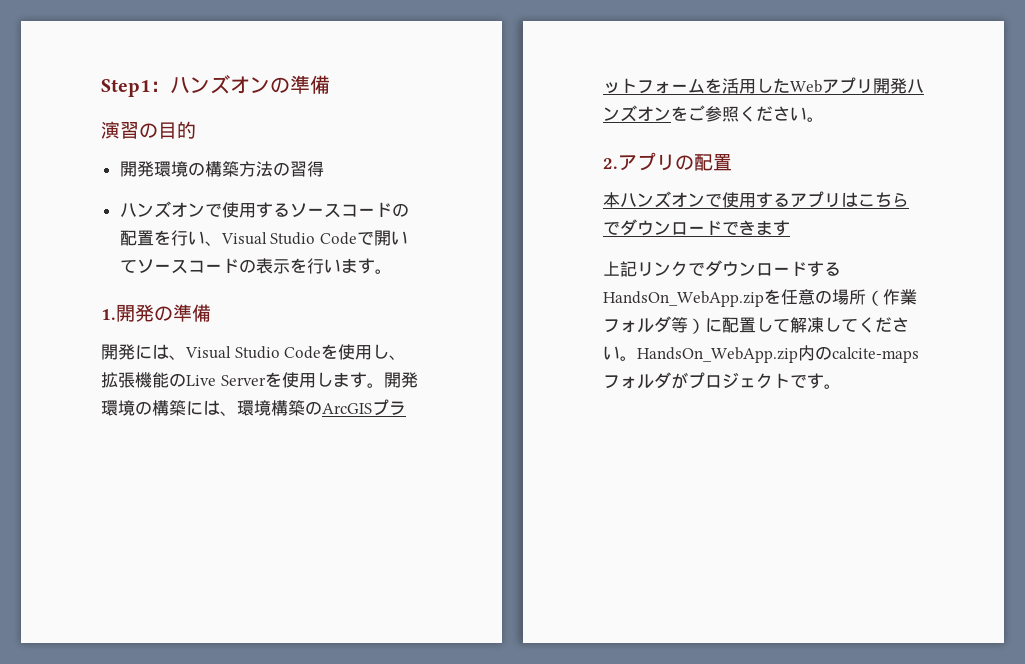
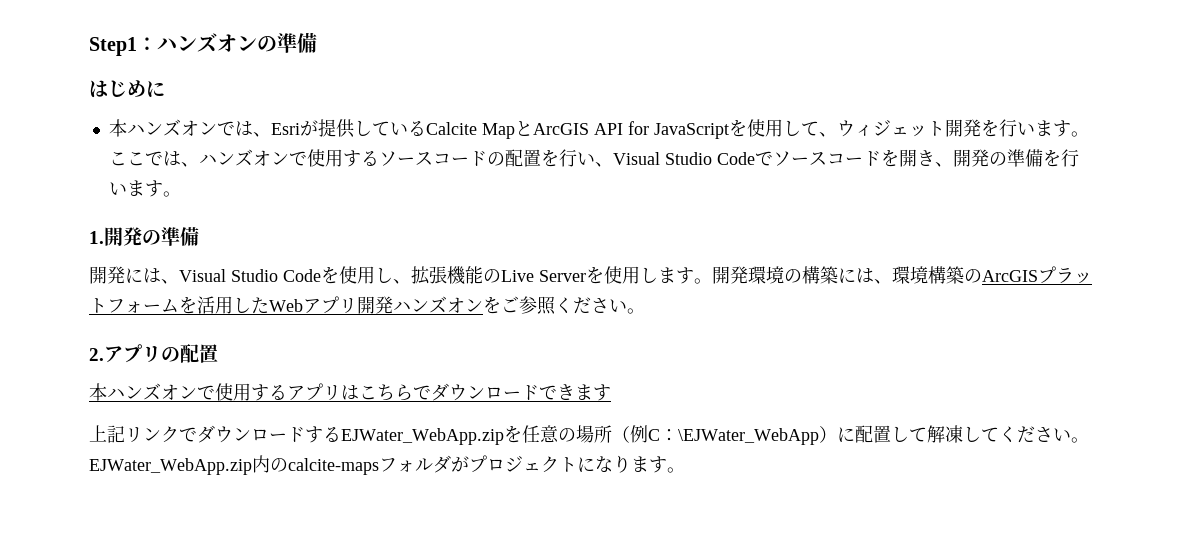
- 演習の目的
- 開発環境の構築方法の習得
- ハンズオンで使用するソースコードの配置を行い、Visual Studio Codeで開いてソースコードの表示を行います。
+ はじめに
+ 本ハンズオンでは、Esriが提供しているCalcite MapとArcGIS API for JavaScriptを使用して、ウィジェット開発を行います。ここでは、ハンズオンで使用するソースコードの配置を行い、Visual Studio Codeでソースコードを開き、開発の準備を行います。
- 上記リンクでダウンロードするHandsOn_WebApp.zipを任意の場所（作業フォルダ等）に配置して解凍してください。
+ 上記リンクでダウンロードするEJWater_WebApp.zipを任意の場所（例C：\EJWater_WebApp）に配置して解凍してください。
- HandsOn_WebApp.zip内のcalcite-mapsフォルダがプロジェクトです。
+ EJWater_WebApp.zip内のcalcite-mapsフォルダがプロジェクトになります。

